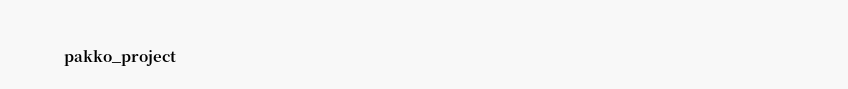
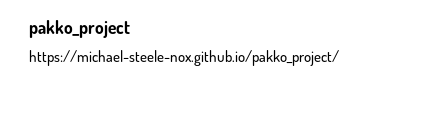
+ https://michael-steele-nox.github.io/pakko_project/

